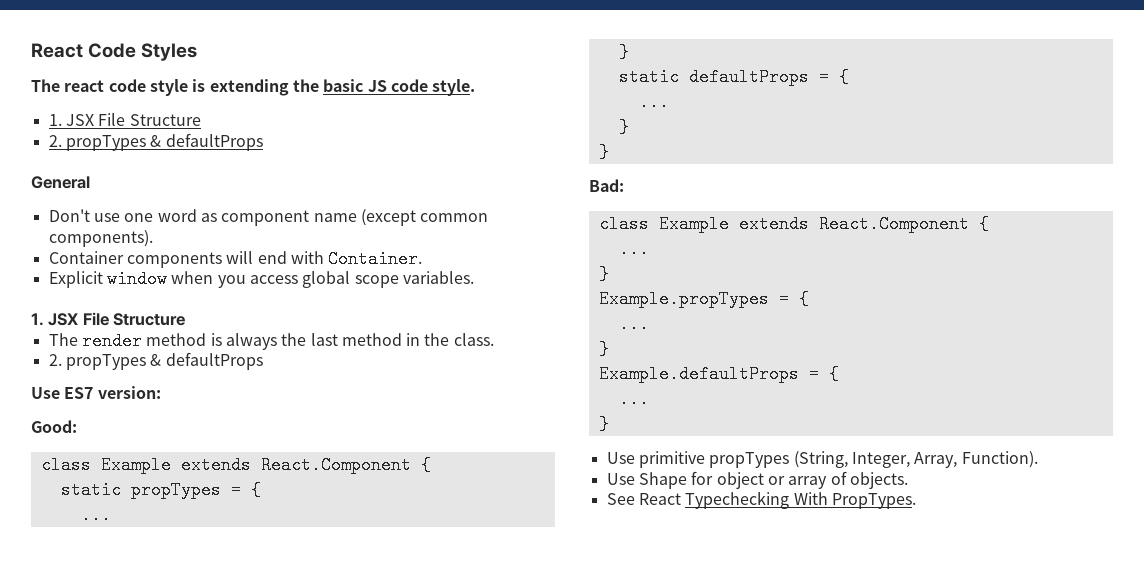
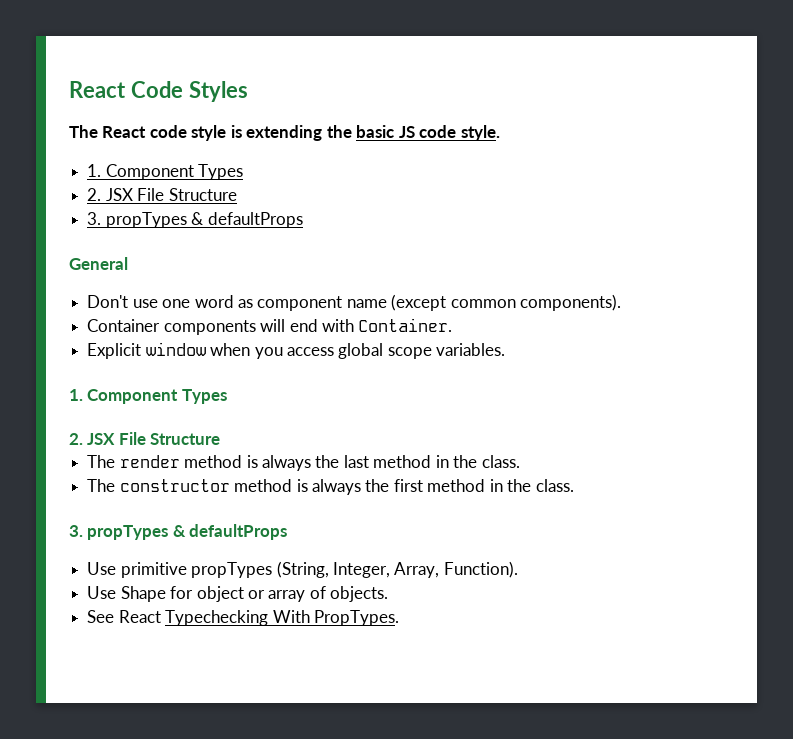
- The react code style is extending the basic JS code style.
- 1. JSX File Structure
- 2. propTypes & defaultProps
+ The React code style is extending the basic JS code style.
+ 1. Component Types
+ 2. JSX File Structure
+ 3. propTypes & defaultProps
  Explicit window when you access global scope variables.
- 1. JSX File Structure
+ 1. Component Types
+ 2. JSX File Structure
  The render method is always the last method in the class.
- 2. propTypes & defaultProps
- Use ES7 version:
- Good:
- class Example extends React.Component {
- static propTypes = {
- ...
- }
- static defaultProps = {
- ...
- }
- }
- Bad:
- class Example extends React.Component {
- ...
- }
- Example.propTypes = {
- ...
- }
- Example.defaultProps = {
- ...
- }
+ The constructor method is always the first method in the class.
+ 3. propTypes & defaultProps

